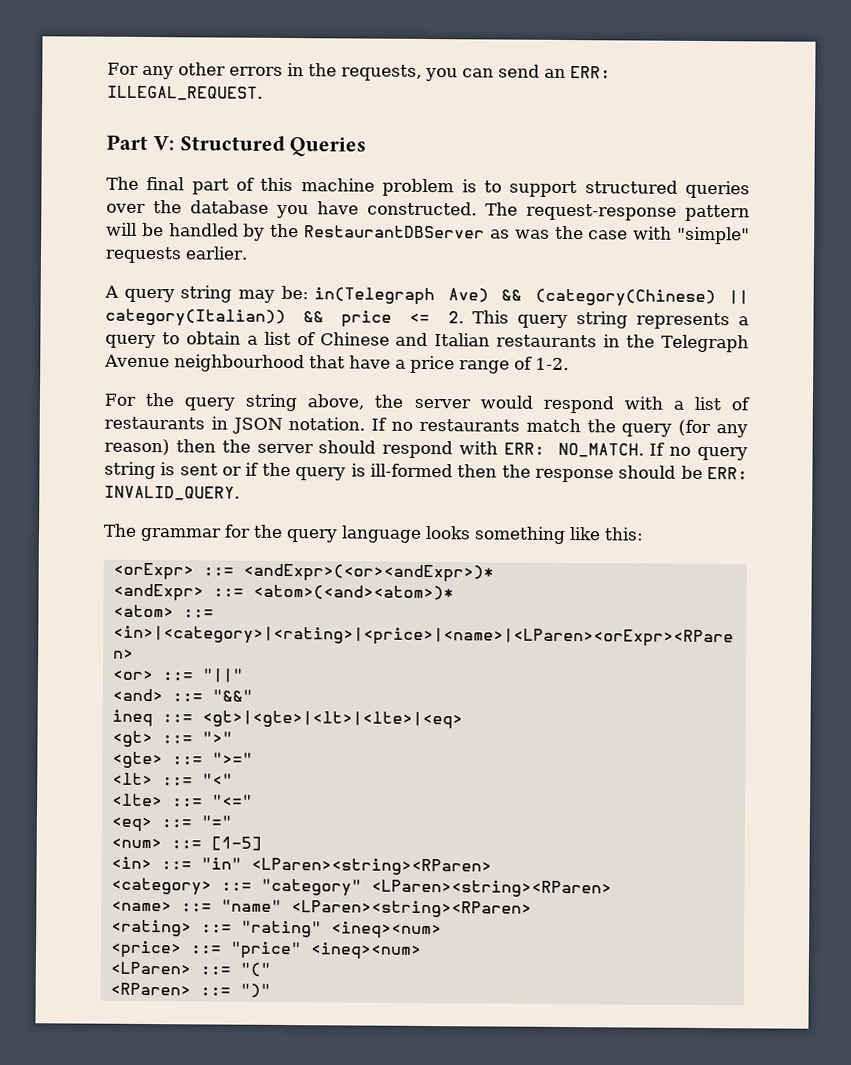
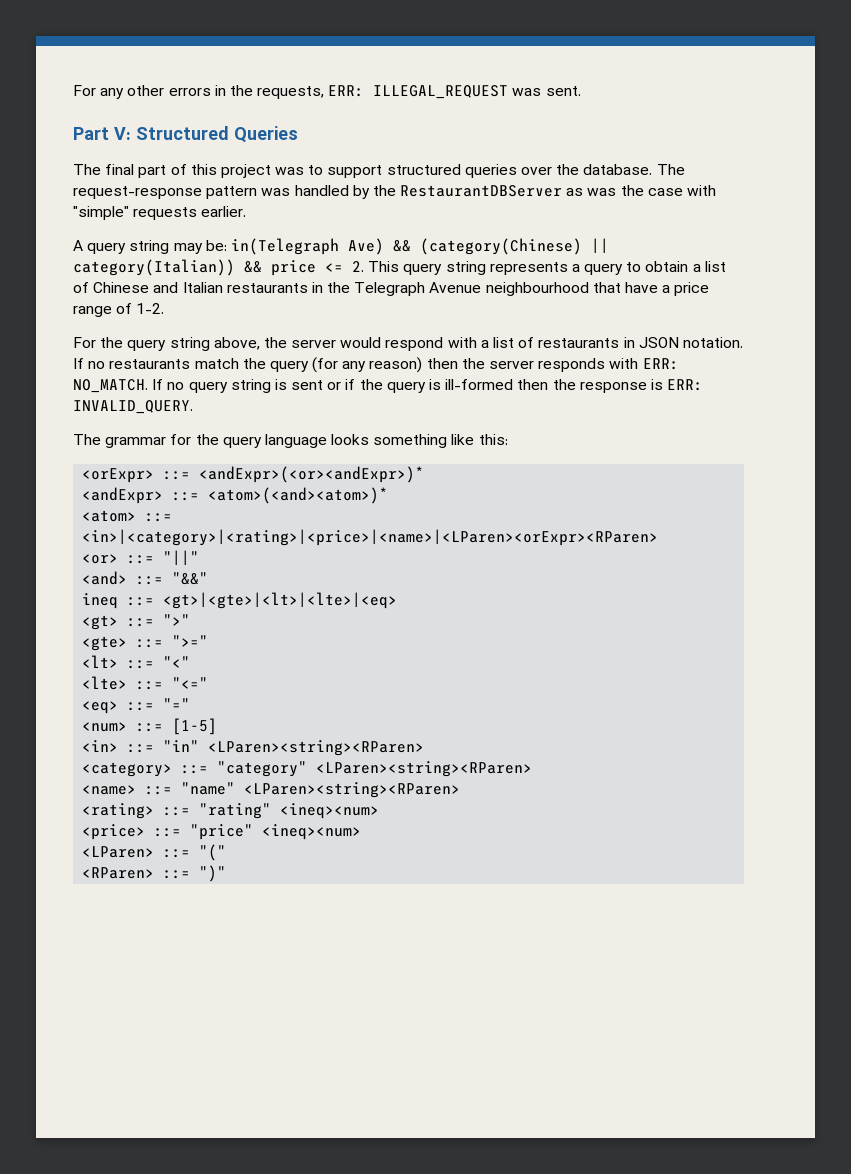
- For any other errors in the requests, you can send an ERR: ILLEGAL_REQUEST.
+ For any other errors in the requests, ERR: ILLEGAL_REQUEST was sent.
- The final part of this machine problem is to support structured queries over the database you have constructed.
+ The final part of this project was to support structured queries over the database.
- The request-response pattern will be handled by the RestaurantDBServer as was the case with "simple" requests earlier.
+ The request-response pattern was handled by the RestaurantDBServer as was the case with "simple" requests earlier.
- If no restaurants match the query (for any reason) then the server should respond with ERR: NO_MATCH.
+ If no restaurants match the query (for any reason) then the server responds with ERR: NO_MATCH.
- If no query string is sent or if the query is ill-formed then the response should be ERR: INVALID_QUERY.
+ If no query string is sent or if the query is ill-formed then the response is ERR: INVALID_QUERY.

